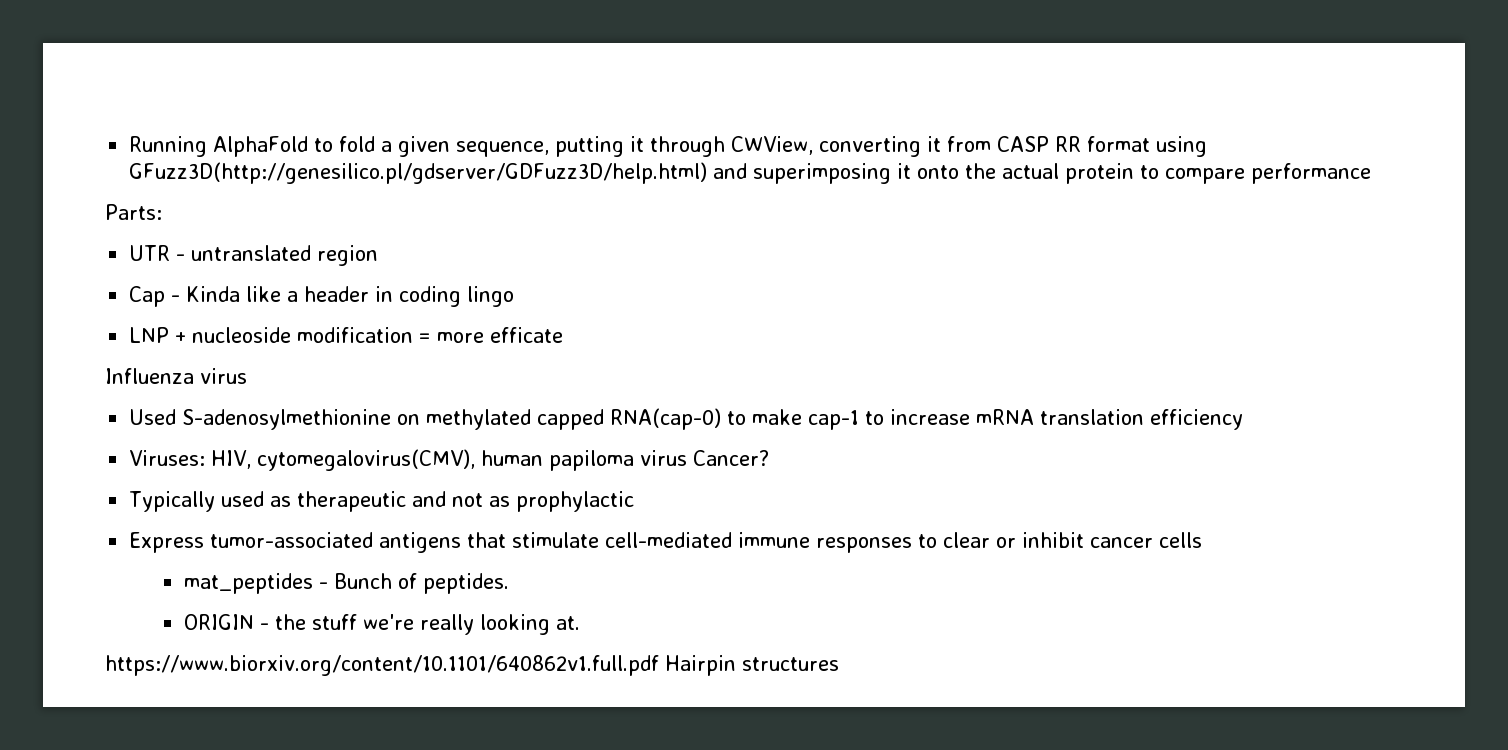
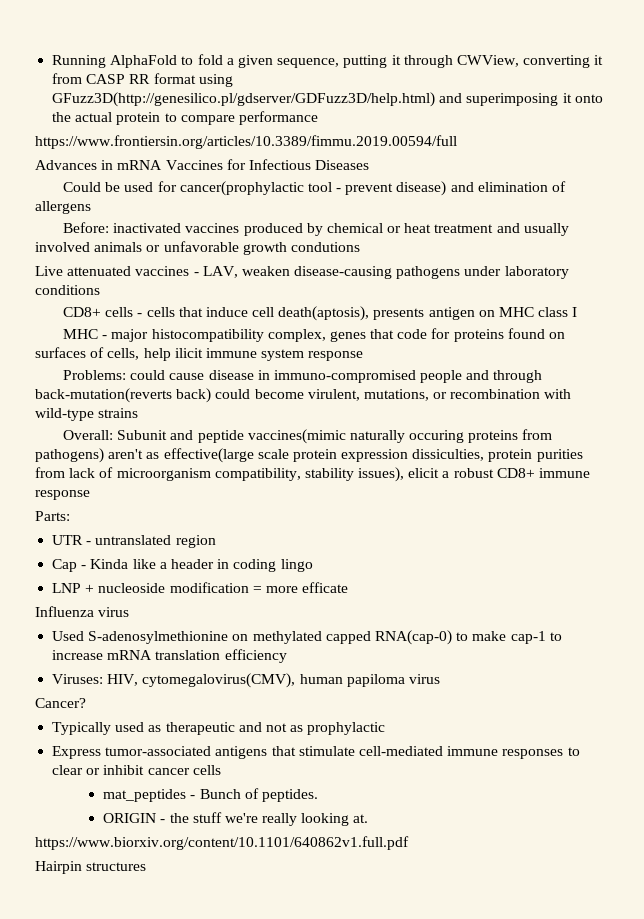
+ https://www.frontiersin.org/articles/10.3389/fimmu.2019.00594/full
+ Advances in mRNA Vaccines for Infectious Diseases
+ Could be used for cancer(prophylactic tool - prevent disease) and elimination of allergens
+ Before: inactivated vaccines produced by chemical or heat treatment and usually involved animals or unfavorable growth condutions
+ Live attenuated vaccines - LAV, weaken disease-causing pathogens under laboratory conditions
+ CD8+ cells - cells that induce cell death(aptosis), presents antigen on MHC class I
+ MHC - major histocompatibility complex, genes that code for proteins found on surfaces of cells, help ilicit immune system response
+ Problems: could cause disease in immuno-compromised people and through back-mutation(reverts back) could become virulent, mutations, or recombination with wild-type strains
+ Overall: Subunit and peptide vaccines(mimic naturally occuring proteins from pathogens) aren't as effective(large scale protein expression dissiculties, protein purities from lack of microorganism compatibility, stability issues), elicit a robust CD8+ immune response
- Viruses: HIV, cytomegalovirus(CMV), human papiloma virus Cancer?
+ Viruses: HIV, cytomegalovirus(CMV), human papiloma virus
+ Cancer?
- https://www.biorxiv.org/content/10.1101/640862v1.full.pdf Hairpin structures
+ https://www.biorxiv.org/content/10.1101/640862v1.full.pdf
+ Hairpin structures

